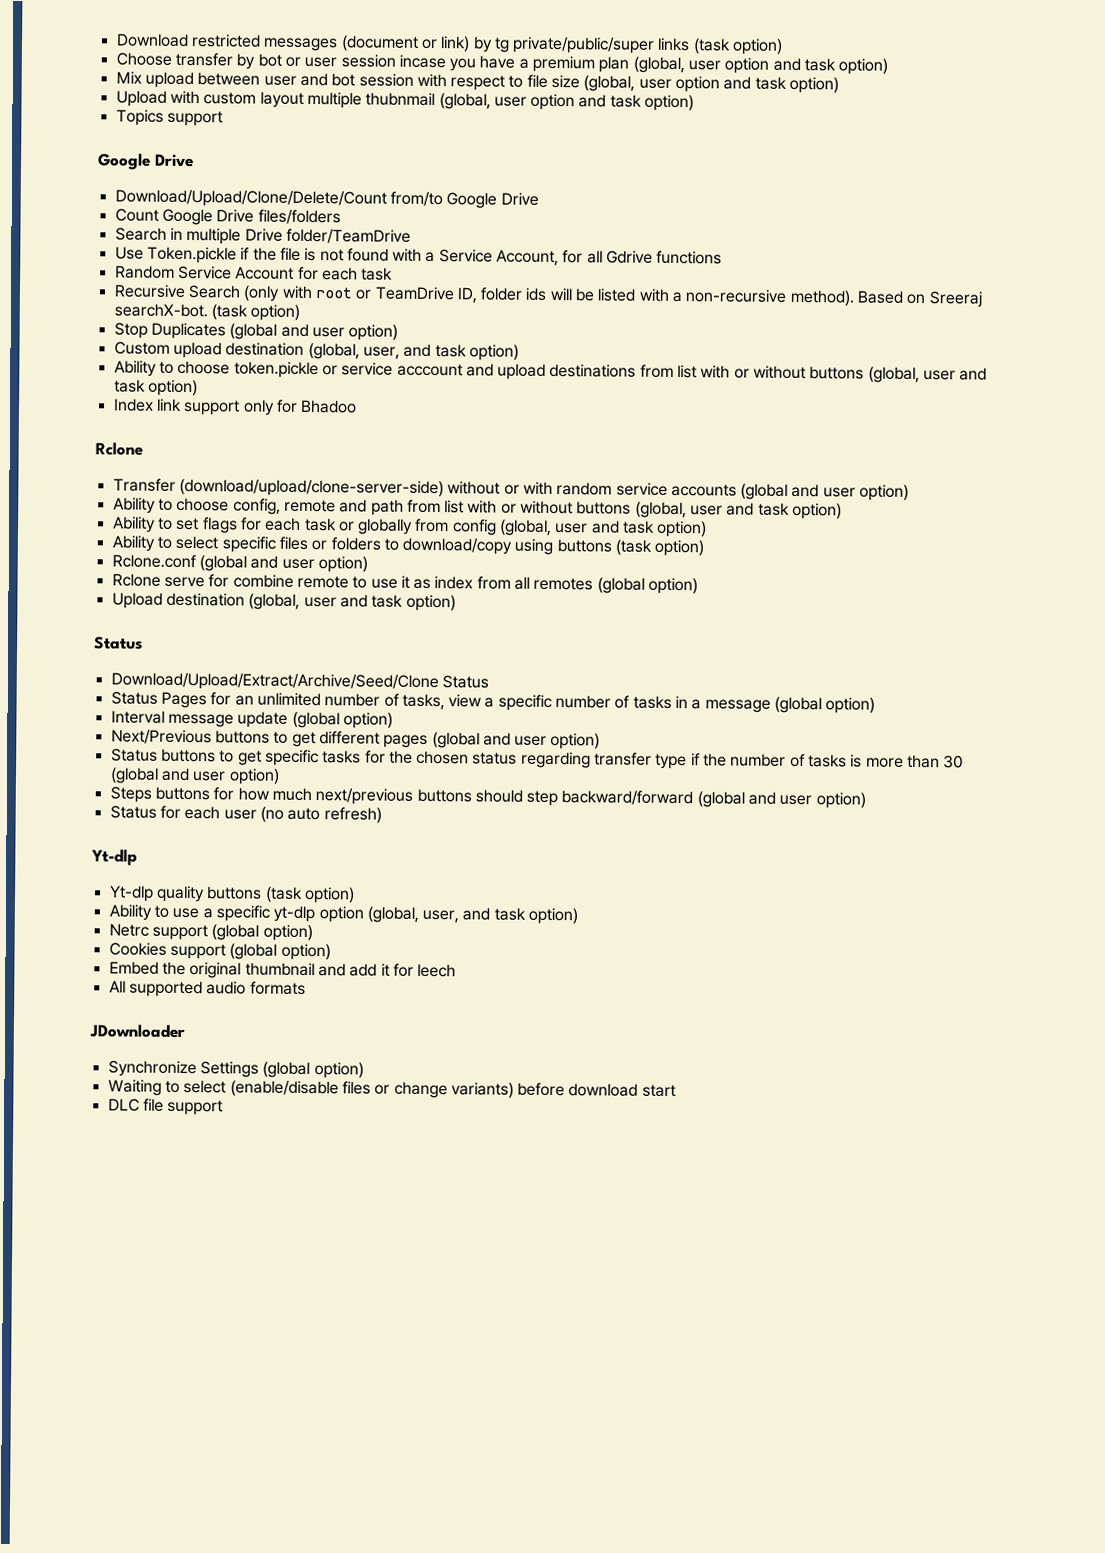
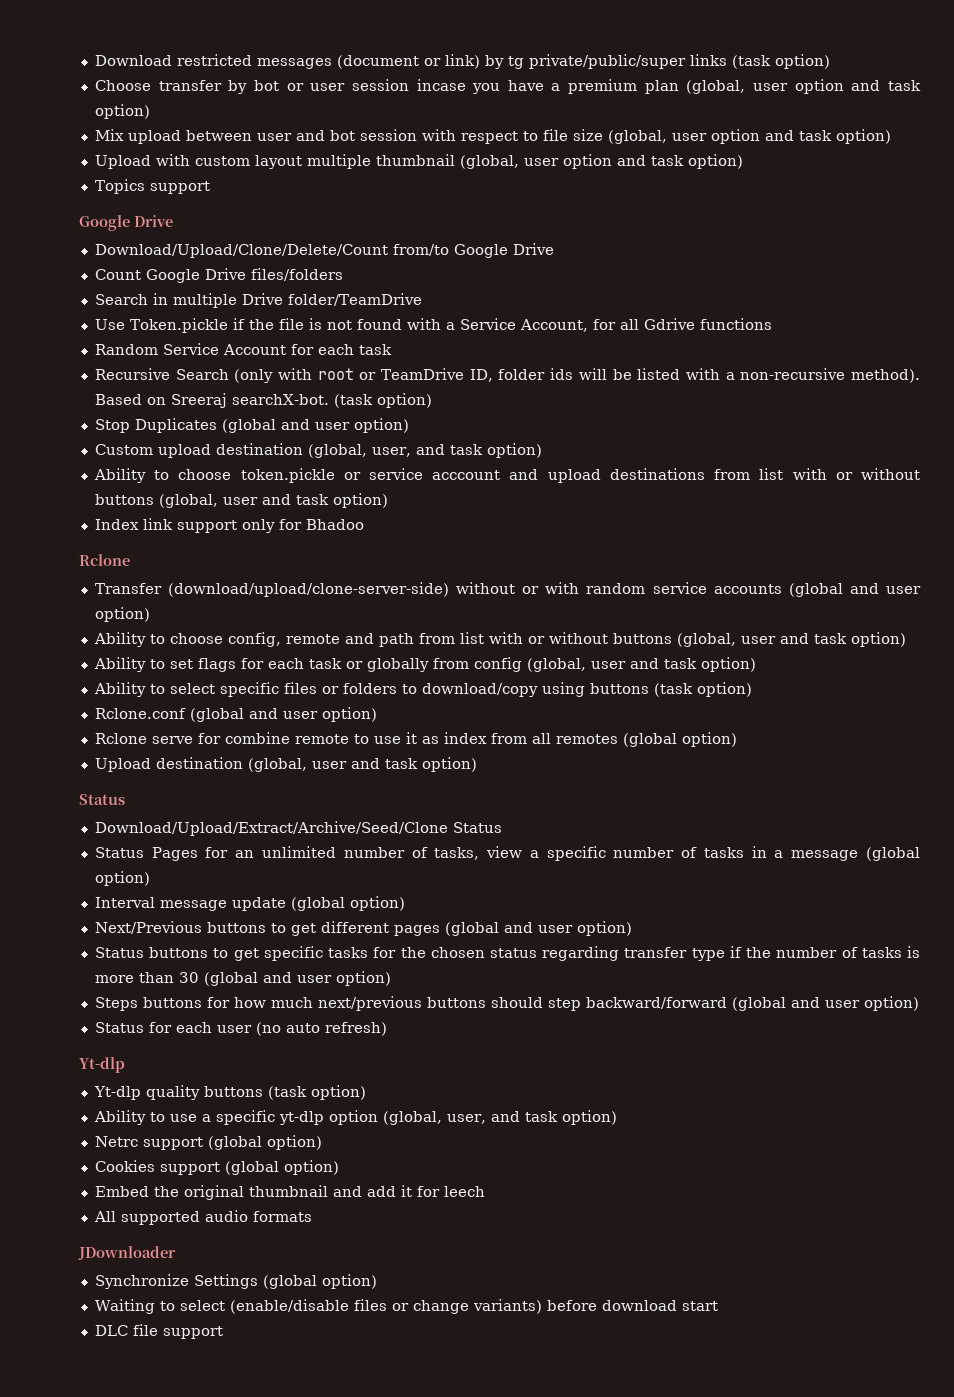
- Upload with custom layout multiple thubnmail (global, user option and task option)
+ Upload with custom layout multiple thumbnail (global, user option and task option)

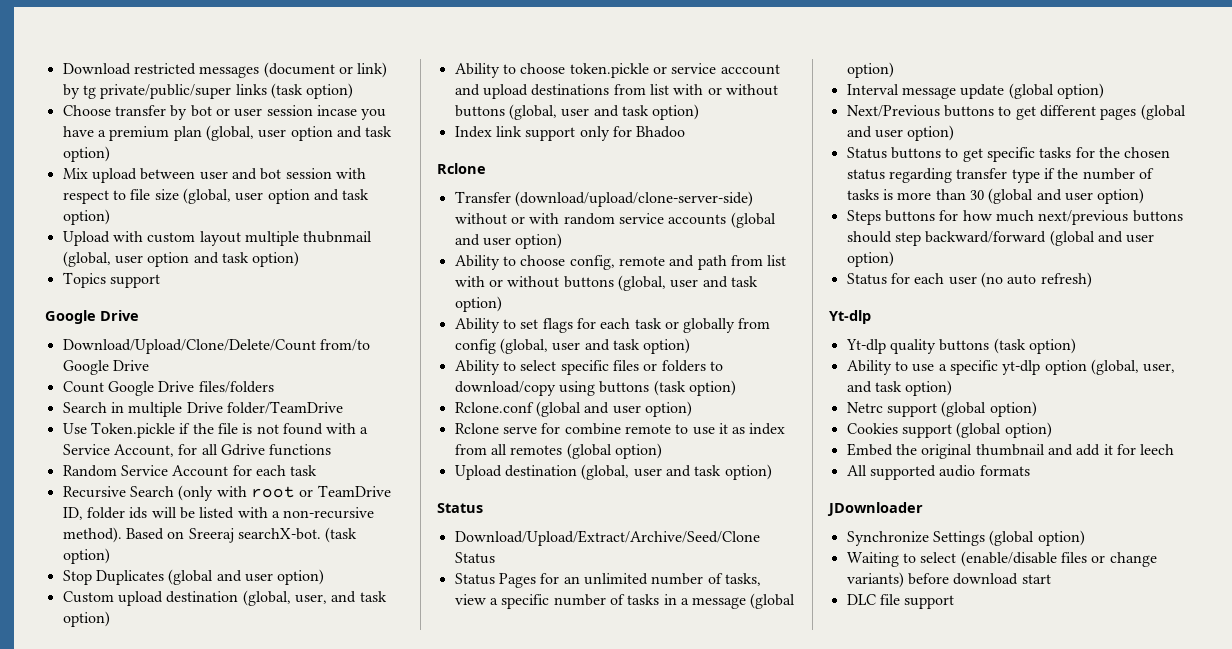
- Upload with custom layout multiple thumbnail (global, user option and task option)
+ Upload with custom layout multiple thubnmail (global, user option and task option)

